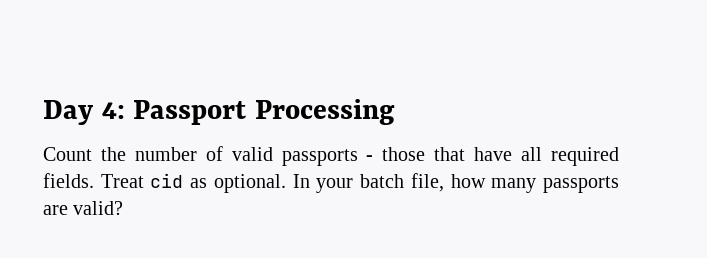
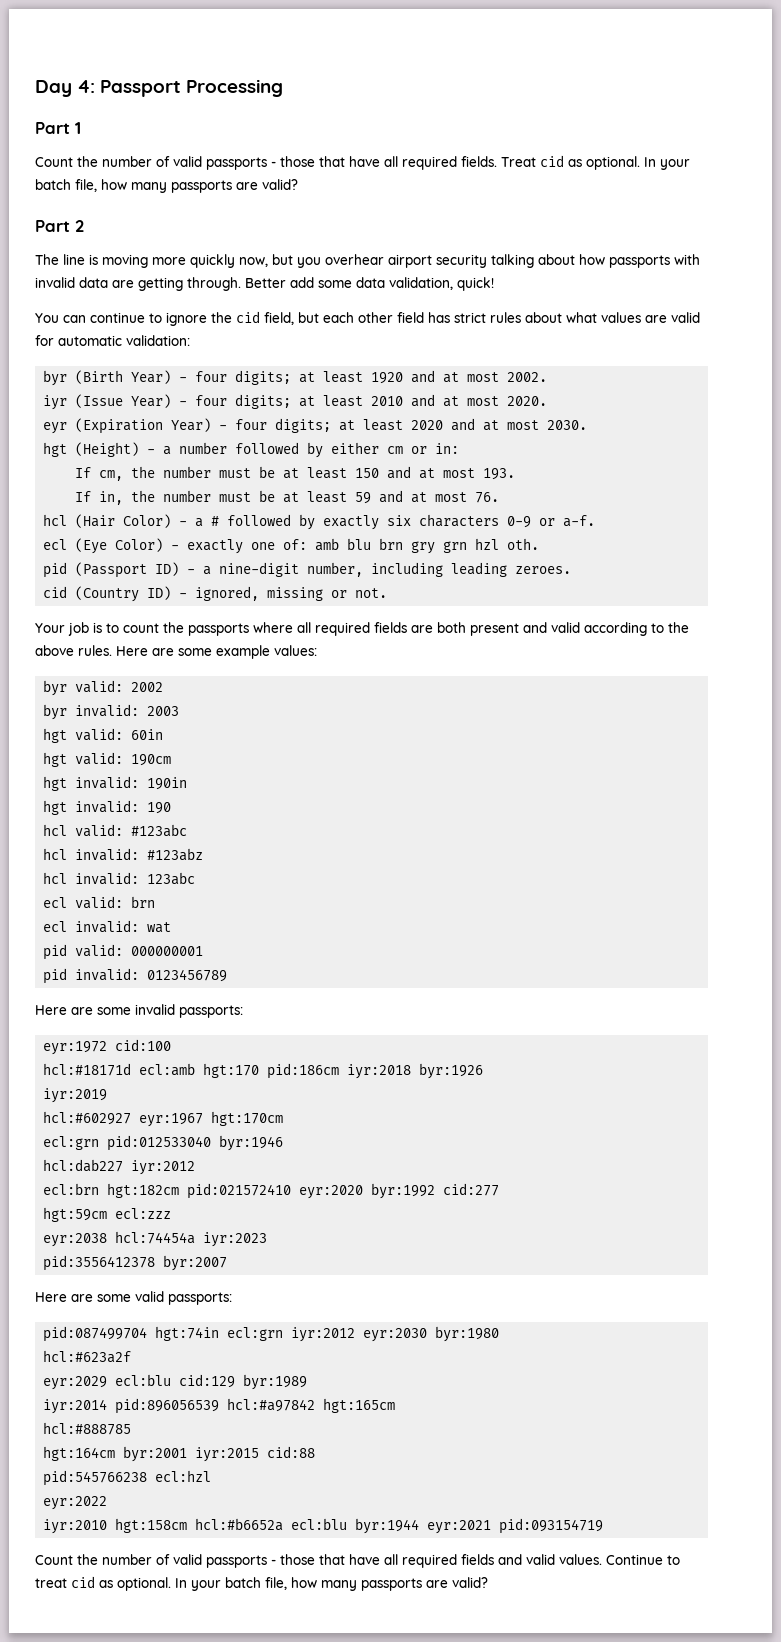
+ Part 1
+ Part 2
+ The line is moving more quickly now, but you overhear airport security talking about how passports with invalid data are getting through. Better add some data validation, quick!
+ You can continue to ignore the cid field, but each other field has strict rules about what values are valid for automatic validation:
+ byr (Birth Year) - four digits; at least 1920 and at most 2002.
+ iyr (Issue Year) - four digits; at least 2010 and at most 2020.
+ eyr (Expiration Year) - four digits; at least 2020 and at most 2030.
+ hgt (Height) - a number followed by either cm or in:
+ If cm, the number must be at least 150 and at most 193.
+ If in, the number must be at least 59 and at most 76.
+ hcl (Hair Color) - a # followed by exactly six characters 0-9 or a-f.
+ ecl (Eye Color) - exactly one of: amb blu brn gry grn hzl oth.
+ pid (Passport ID) - a nine-digit number, including leading zeroes.
+ cid (Country ID) - ignored, missing or not.
+ Your job is to count the passports where all required fields are both present and valid according to the above rules. Here are some example values:
+ byr valid: 2002
+ byr invalid: 2003
+ hgt valid: 60in
+ hgt valid: 190cm
+ hgt invalid: 190in
+ hgt invalid: 190
+ hcl valid: #123abc
+ hcl invalid: #123abz
+ hcl invalid: 123abc
+ ecl valid: brn
+ ecl invalid: wat
+ pid valid: 000000001
+ pid invalid: 0123456789
+ Here are some invalid passports:
+ eyr:1972 cid:100
+ hcl:#18171d ecl:amb hgt:170 pid:186cm iyr:2018 byr:1926
+ iyr:2019
+ hcl:#602927 eyr:1967 hgt:170cm
+ ecl:grn pid:012533040 byr:1946
+ hcl:dab227 iyr:2012
+ ecl:brn hgt:182cm pid:021572410 eyr:2020 byr:1992 cid:277
+ hgt:59cm ecl:zzz
+ eyr:2038 hcl:74454a iyr:2023
+ pid:3556412378 byr:2007
+ Here are some valid passports:
+ pid:087499704 hgt:74in ecl:grn iyr:2012 eyr:2030 byr:1980
+ hcl:#623a2f
+ eyr:2029 ecl:blu cid:129 byr:1989
+ iyr:2014 pid:896056539 hcl:#a97842 hgt:165cm
+ hcl:#888785
+ hgt:164cm byr:2001 iyr:2015 cid:88
+ pid:545766238 ecl:hzl
+ eyr:2022
+ iyr:2010 hgt:158cm hcl:#b6652a ecl:blu byr:1944 eyr:2021 pid:093154719
+ Count the number of valid passports - those that have all required fields and valid values. Continue to treat cid as optional. In your batch file, how many passports are valid?

